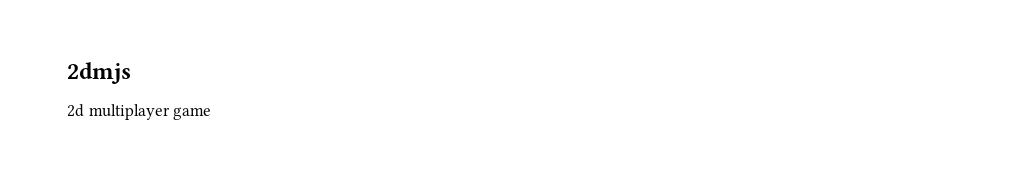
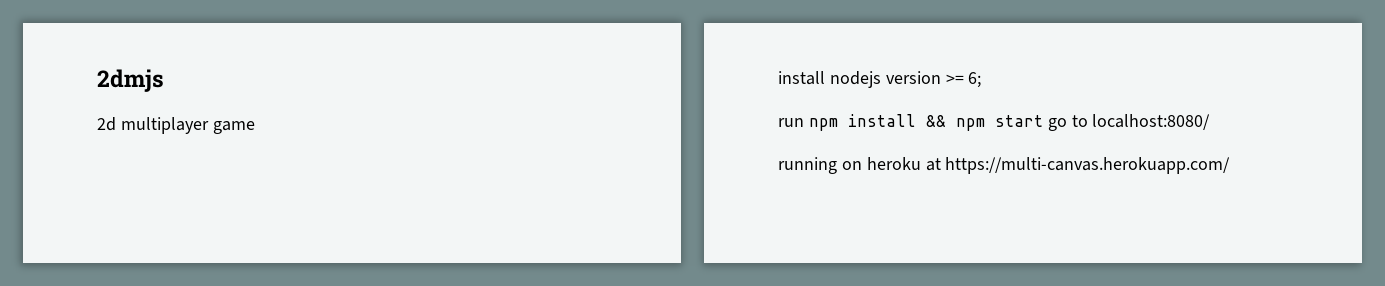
+ install nodejs version >= 6;
+ run npm install && npm start go to localhost:8080/
+ running on heroku at https://multi-canvas.herokuapp.com/

